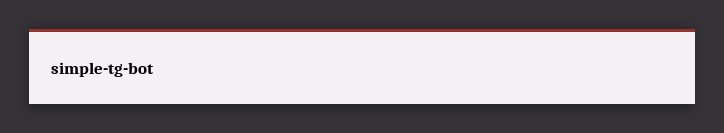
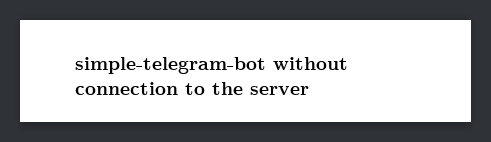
- simple-tg-bot
+ simple-telegram-bot without connection to the server

